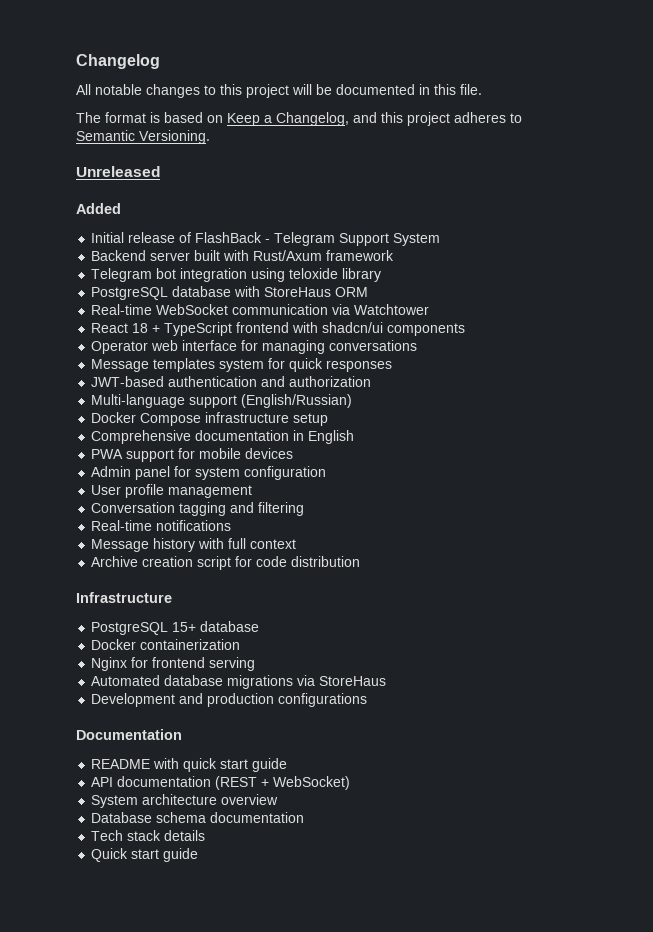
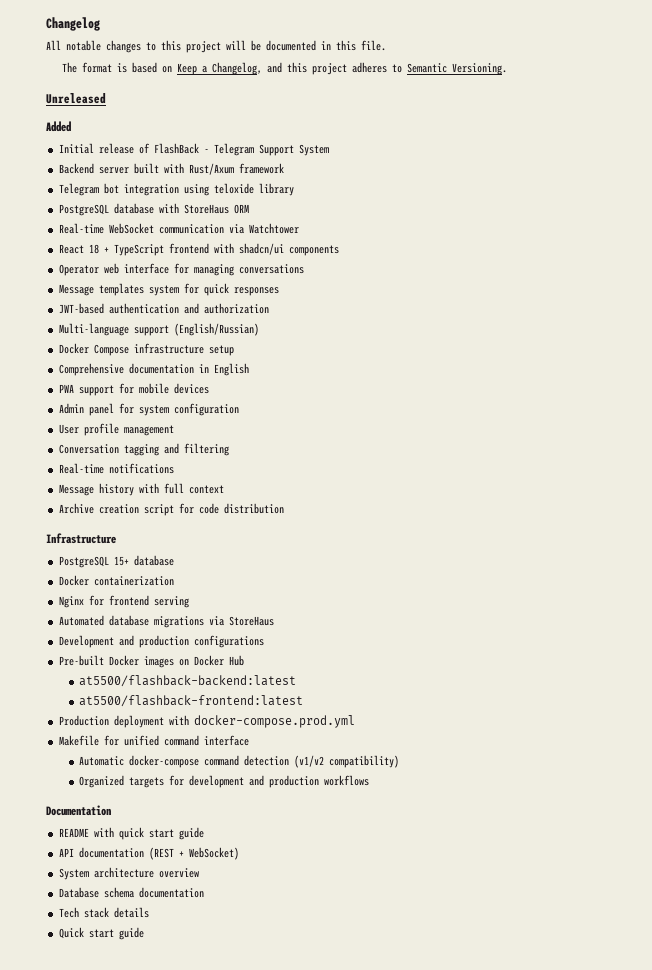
+ Pre-built Docker images on Docker Hub
+ at5500/flashback-backend:latest
+ at5500/flashback-frontend:latest
+ Production deployment with docker-compose.prod.yml
+ Makefile for unified command interface
+ Automatic docker-compose command detection (v1/v2 compatibility)
+ Organized targets for development and production workflows

